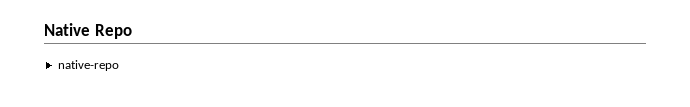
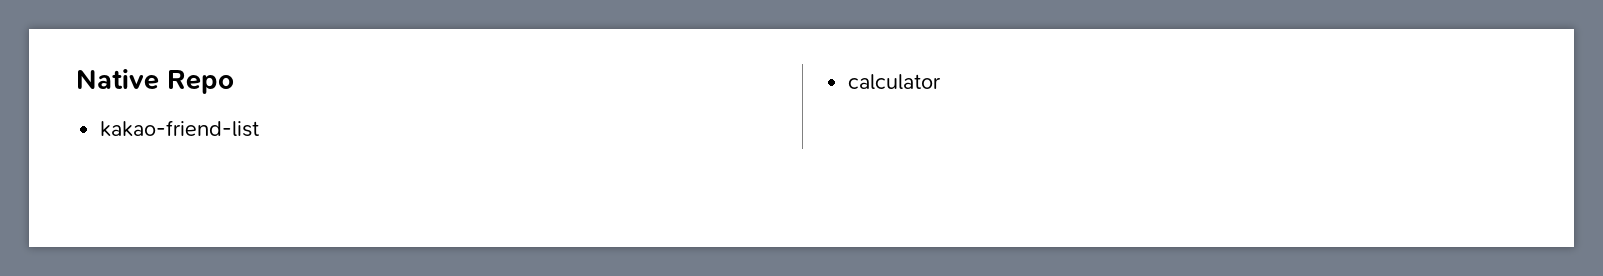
- native-repo
+ kakao-friend-list
+ calculator

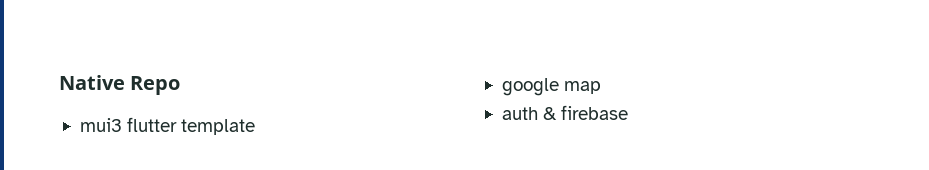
- kakao-friend-list
- calculator
+ mui3 flutter template
+ google map
+ auth & firebase

